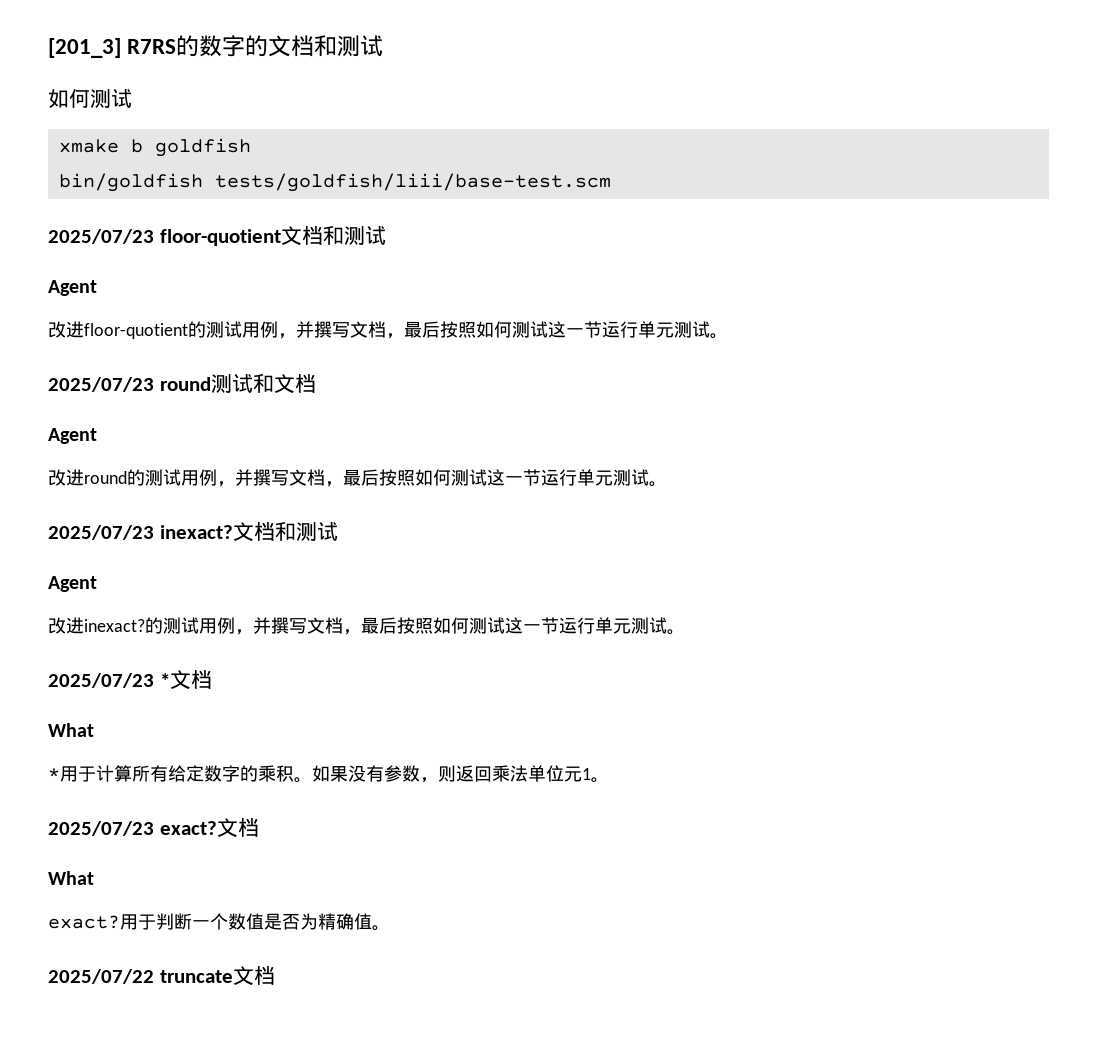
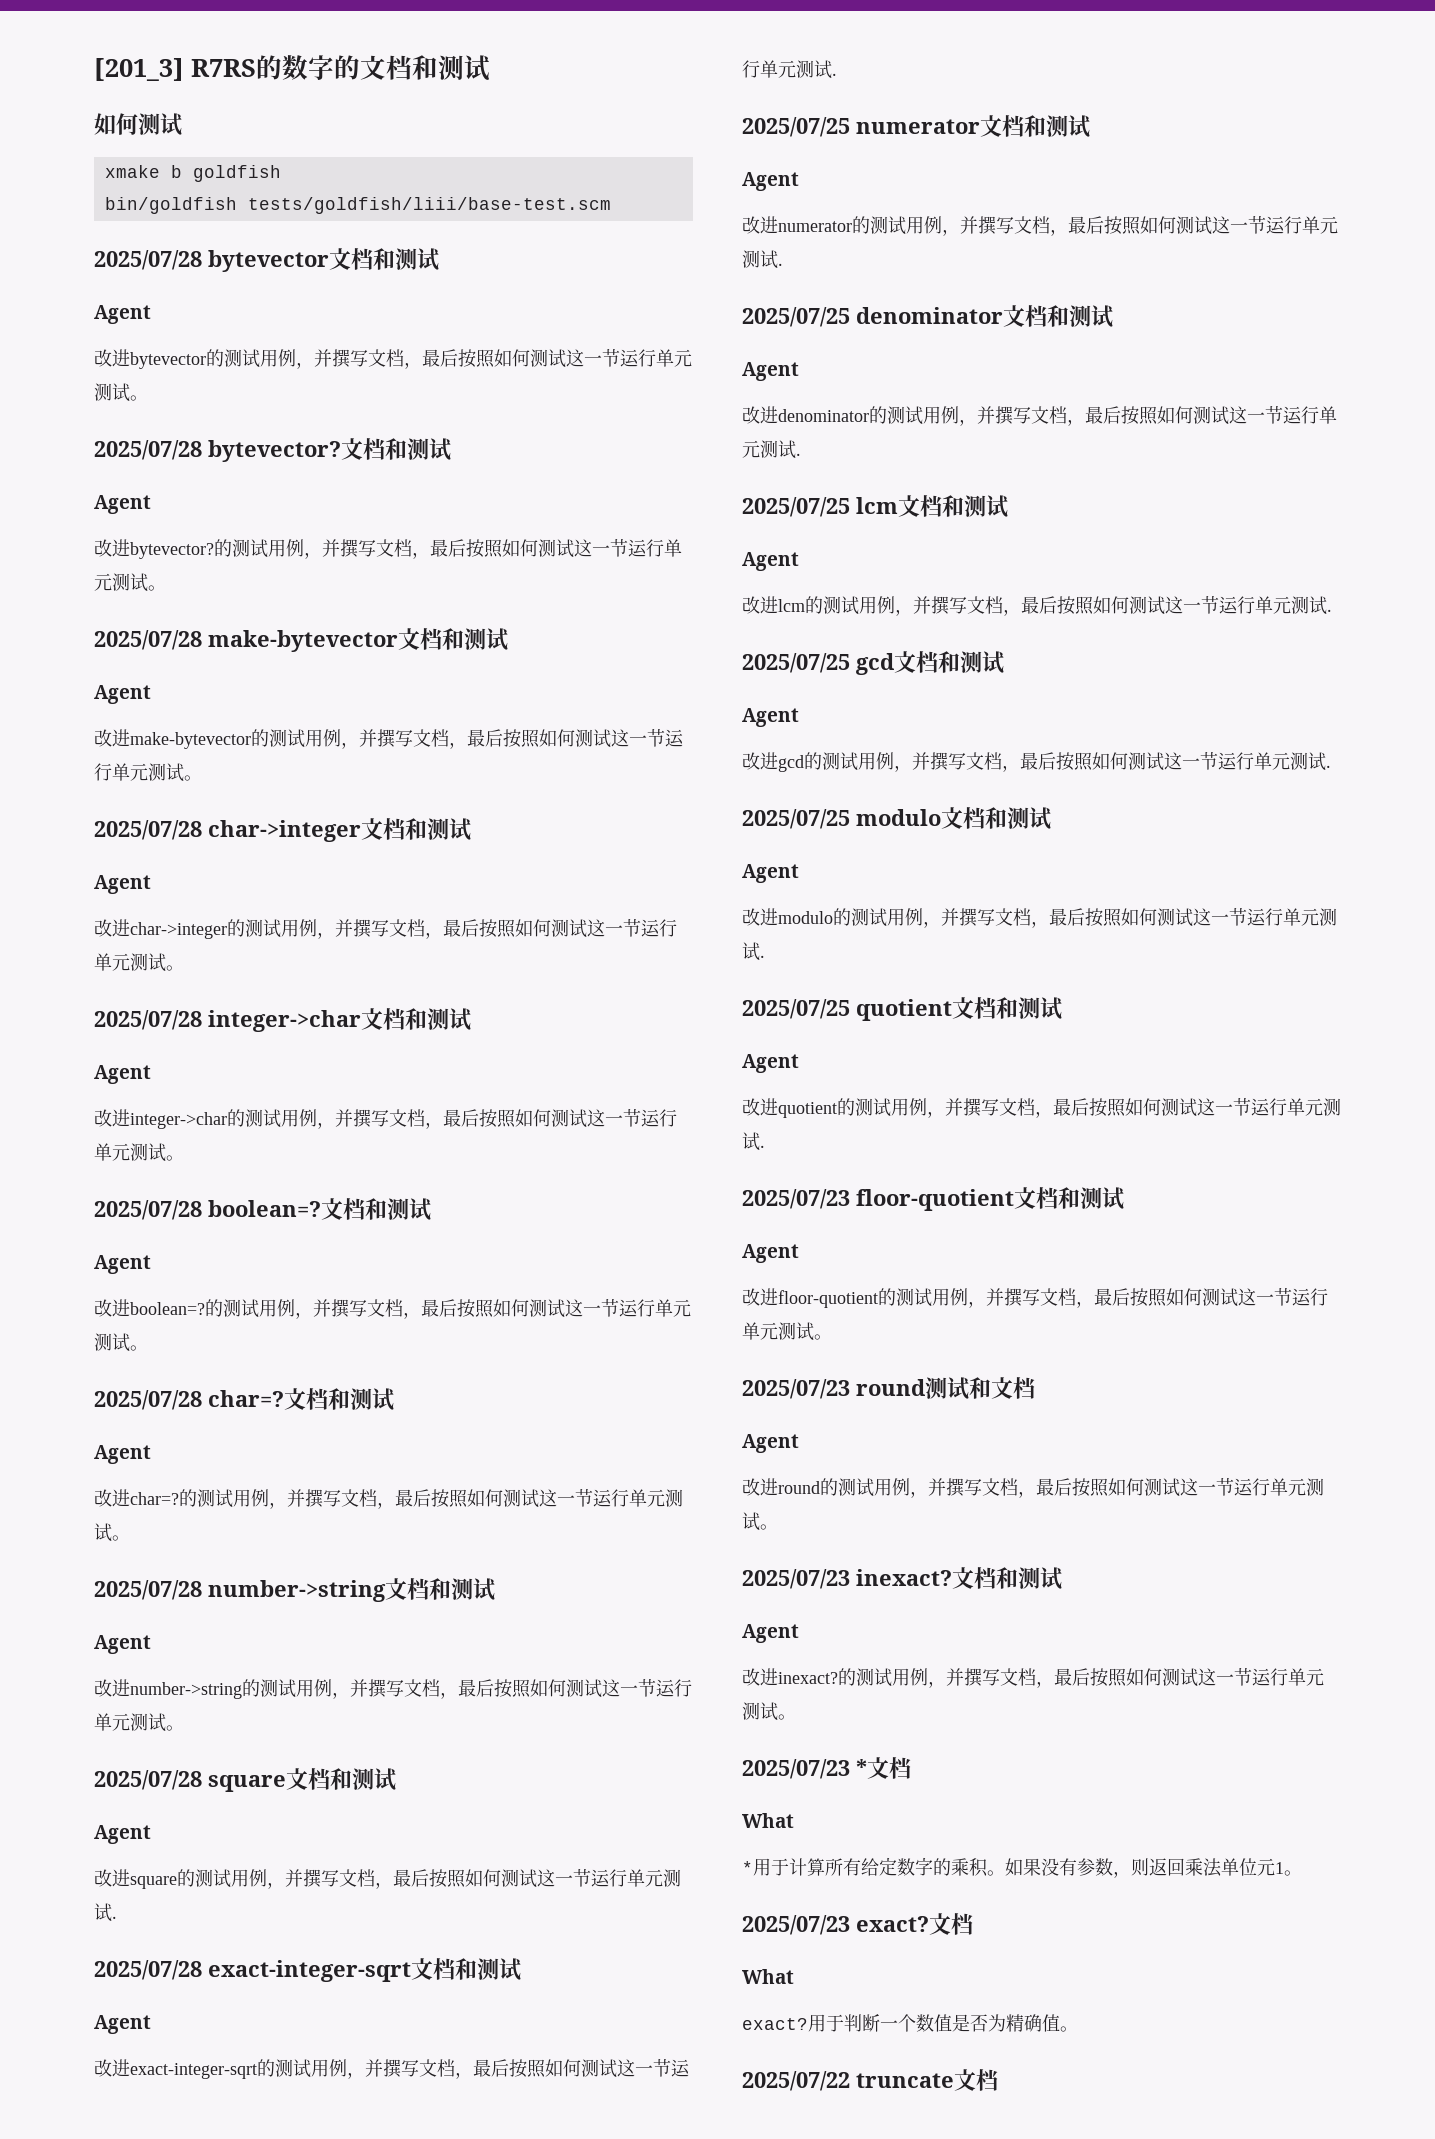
+ 2025/07/28 bytevector文档和测试
+ Agent
+ 改进bytevector的测试用例，并撰写文档，最后按照如何测试这一节运行单元测试。
+ 2025/07/28 bytevector?文档和测试
+ Agent
+ 改进bytevector?的测试用例，并撰写文档，最后按照如何测试这一节运行单元测试。
+ 2025/07/28 make-bytevector文档和测试
+ Agent
+ 改进make-bytevector的测试用例，并撰写文档，最后按照如何测试这一节运行单元测试。
+ 2025/07/28 char->integer文档和测试
+ Agent
+ 改进char->integer的测试用例，并撰写文档，最后按照如何测试这一节运行单元测试。
+ 2025/07/28 integer->char文档和测试
+ Agent
+ 改进integer->char的测试用例，并撰写文档，最后按照如何测试这一节运行单元测试。
+ 2025/07/28 boolean=?文档和测试
+ Agent
+ 改进boolean=?的测试用例，并撰写文档，最后按照如何测试这一节运行单元测试。
+ 2025/07/28 char=?文档和测试
+ Agent
+ 改进char=?的测试用例，并撰写文档，最后按照如何测试这一节运行单元测试。
+ 2025/07/28 number->string文档和测试
+ Agent
+ 改进number->string的测试用例，并撰写文档，最后按照如何测试这一节运行单元测试。
+ 2025/07/28 square文档和测试
+ Agent
+ 改进square的测试用例，并撰写文档，最后按照如何测试这一节运行单元测试.
+ 2025/07/28 exact-integer-sqrt文档和测试
+ Agent
+ 改进exact-integer-sqrt的测试用例，并撰写文档，最后按照如何测试这一节运行单元测试.
+ 2025/07/25 numerator文档和测试
+ Agent
+ 改进numerator的测试用例，并撰写文档，最后按照如何测试这一节运行单元测试.
+ 2025/07/25 denominator文档和测试
+ Agent
+ 改进denominator的测试用例，并撰写文档，最后按照如何测试这一节运行单元测试.
+ 2025/07/25 lcm文档和测试
+ Agent
+ 改进lcm的测试用例，并撰写文档，最后按照如何测试这一节运行单元测试.
+ 2025/07/25 gcd文档和测试
+ Agent
+ 改进gcd的测试用例，并撰写文档，最后按照如何测试这一节运行单元测试.
+ 2025/07/25 modulo文档和测试
+ Agent
+ 改进modulo的测试用例，并撰写文档，最后按照如何测试这一节运行单元测试.
+ 2025/07/25 quotient文档和测试
+ Agent
+ 改进quotient的测试用例，并撰写文档，最后按照如何测试这一节运行单元测试.

